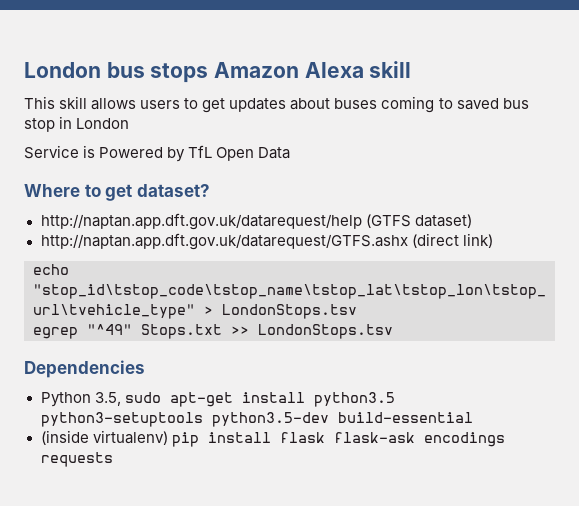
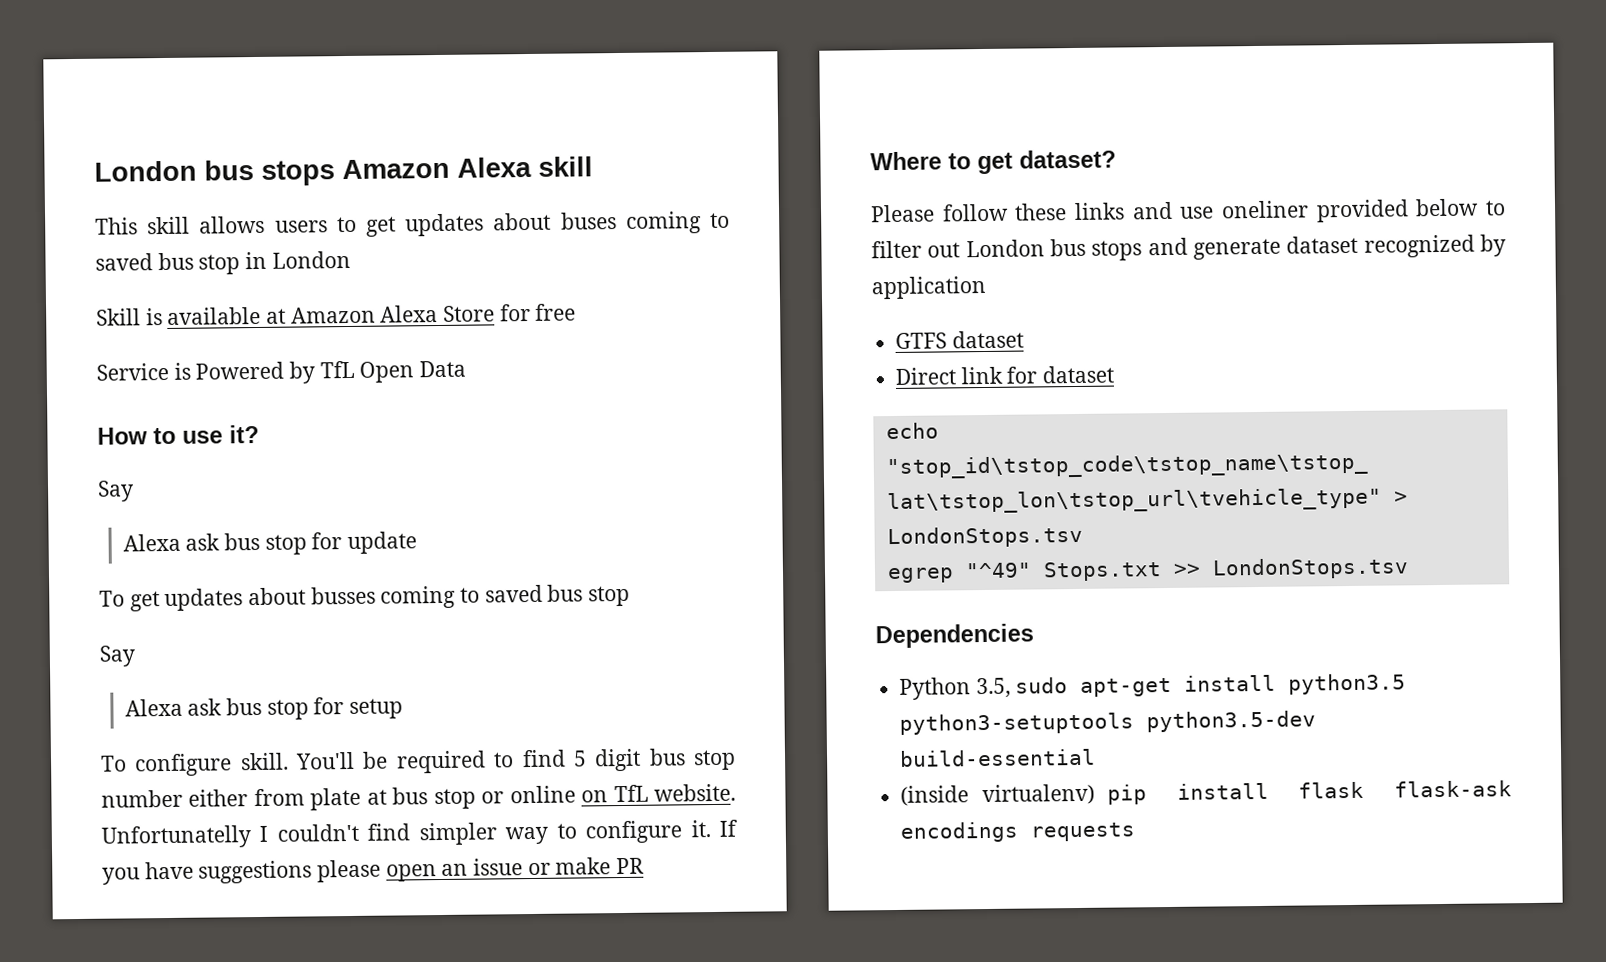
+ Skill is available at Amazon Alexa Store for free
+ How to use it?
+ Say
+ Alexa ask bus stop for update
+ To get updates about busses coming to saved bus stop
+ Say
+ Alexa ask bus stop for setup
+ To configure skill. You'll be required to find 5 digit bus stop number either from plate at bus stop or online on TfL website. Unfortunatelly I couldn't find simpler way to configure it. If you have suggestions please open an issue or make PR
  Where to get dataset?
- http://naptan.app.dft.gov.uk/datarequest/help (GTFS dataset)
- http://naptan.app.dft.gov.uk/datarequest/GTFS.ashx (direct link)
+ Please follow these links and use oneliner provided below to filter out London bus stops and generate dataset recognized by application
+ GTFS dataset
+ Direct link for dataset

